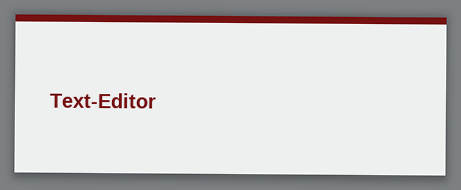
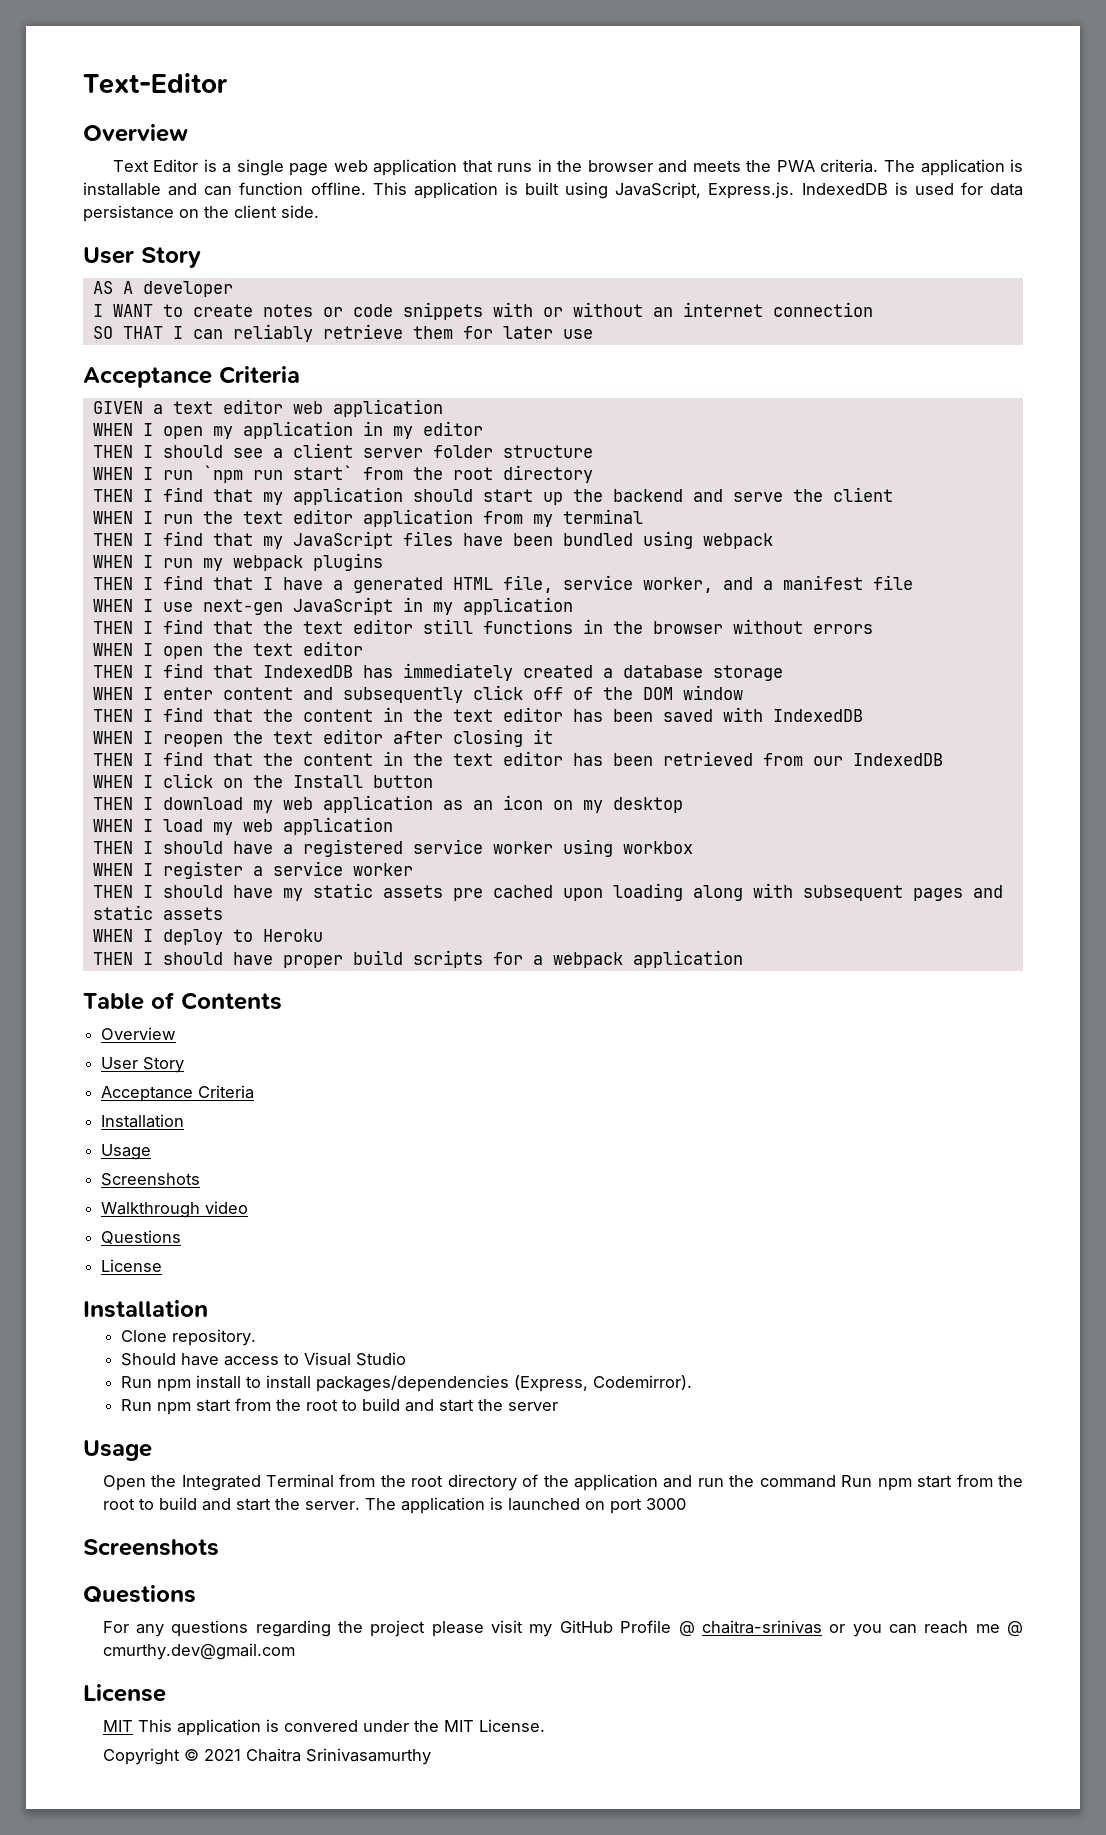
  Text-Editor
+ Overview
+ Text Editor is a single page web application that runs in the browser and meets the PWA criteria. The application is installable and can function offline. This application is built using JavaScript, Express.js. IndexedDB is used for data persistance on the client side.
+ User Story
+ AS A developer
+ I WANT to create notes or code snippets with or without an internet connection
+ SO THAT I can reliably retrieve them for later use
+ Acceptance Criteria
+ GIVEN a text editor web application
+ WHEN I open my application in my editor
+ THEN I should see a client server folder structure
+ WHEN I run `npm run start` from the root directory
+ THEN I find that my application should start up the backend and serve the client
+ WHEN I run the text editor application from my terminal
+ THEN I find that my JavaScript files have been bundled using webpack
+ WHEN I run my webpack plugins
+ THEN I find that I have a generated HTML file, service worker, and a manifest file
+ WHEN I use next-gen JavaScript in my application
+ THEN I find that the text editor still functions in the browser without errors
+ WHEN I open the text editor
+ THEN I find that IndexedDB has immediately created a database storage
+ WHEN I enter content and subsequently click off of the DOM window
+ THEN I find that the content in the text editor has been saved with IndexedDB
+ WHEN I reopen the text editor after closing it
+ THEN I find that the content in the text editor has been retrieved from our IndexedDB
+ WHEN I click on the Install button
+ THEN I download my web application as an icon on my desktop
+ WHEN I load my web application
+ THEN I should have a registered service worker using workbox
+ WHEN I register a service worker
+ THEN I should have my static assets pre cached upon loading along with subsequent pages and static assets
+ WHEN I deploy to Heroku
+ THEN I should have proper build scripts for a webpack application
+ Table of Contents
+ Overview
+ User Story
+ Acceptance Criteria
+ Installation
+ Usage
+ Screenshots
+ Walkthrough video
+ Questions
+ License
+ Installation
+ Clone repository.
+ Should have access to Visual Studio
+ Run npm install to install packages/dependencies (Express, Codemirror).
+ Run npm start from the root to build and start the server
+ Usage
+ Open the Integrated Terminal from the root directory of the application and run the command Run npm start from the root to build and start the server. The application is launched on port 3000
+ Screenshots
+ Questions
+ For any questions regarding the project please visit my GitHub Profile @ chaitra-srinivas or you can reach me @ cmurthy.dev@gmail.com
+ License
+ MIT This application is convered under the MIT License.
+ Copyright © 2021 Chaitra Srinivasamurthy

